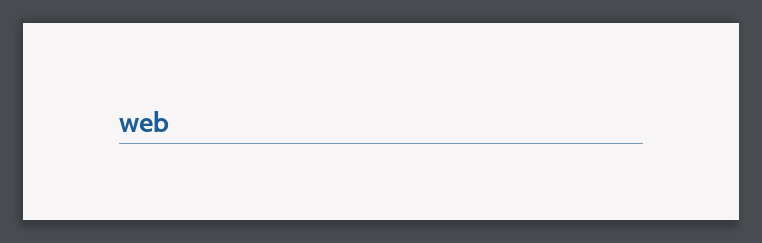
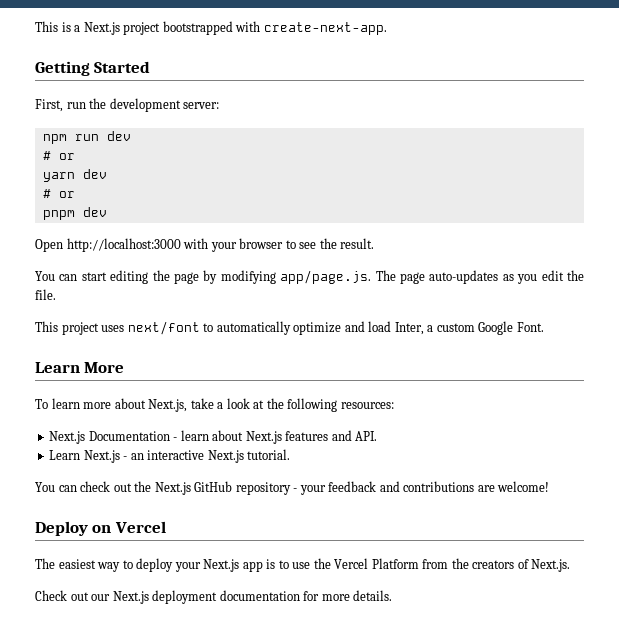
- web
+ This is a Next.js project bootstrapped with create-next-app.
+ Getting Started
+ First, run the development server:
+ npm run dev
+ # or
+ yarn dev
+ # or
+ pnpm dev
+ Open http://localhost:3000 with your browser to see the result.
+ You can start editing the page by modifying app/page.js. The page auto-updates as you edit the file.
+ This project uses next/font to automatically optimize and load Inter, a custom Google Font.
+ Learn More
+ To learn more about Next.js, take a look at the following resources:
+ Next.js Documentation - learn about Next.js features and API.
+ Learn Next.js - an interactive Next.js tutorial.
+ You can check out the Next.js GitHub repository - your feedback and contributions are welcome!
+ Deploy on Vercel
+ The easiest way to deploy your Next.js app is to use the Vercel Platform from the creators of Next.js.
+ Check out our Next.js deployment documentation for more details.

